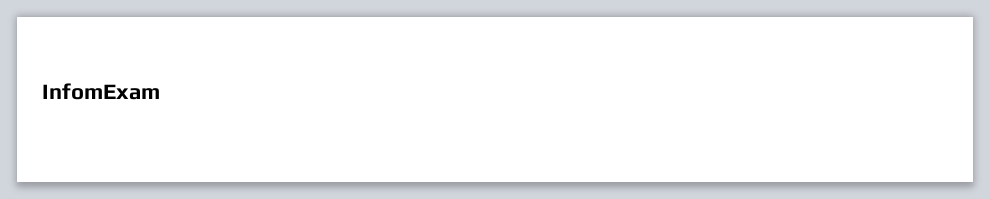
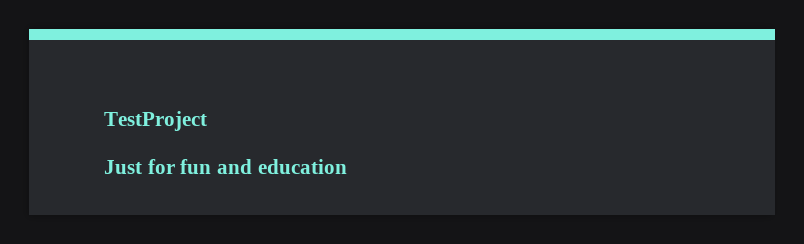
- InfomExam
+ TestProject
+ Just for fun and education

